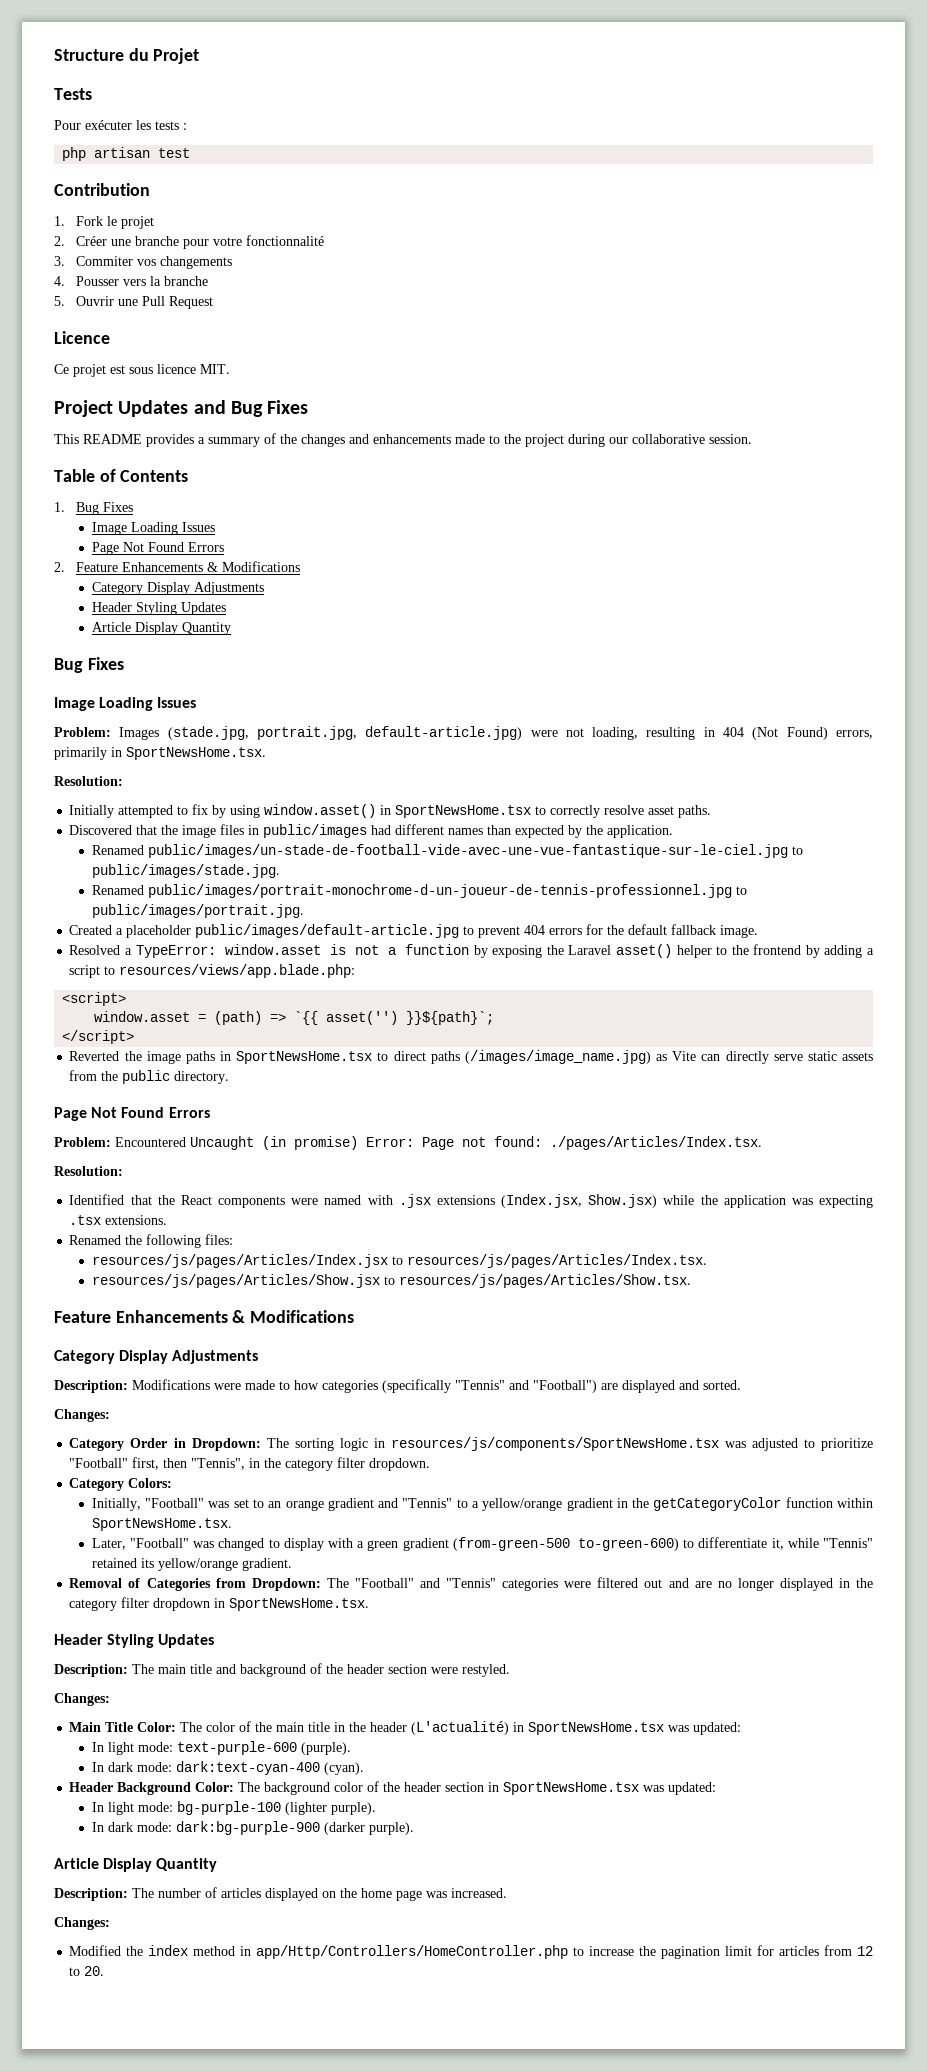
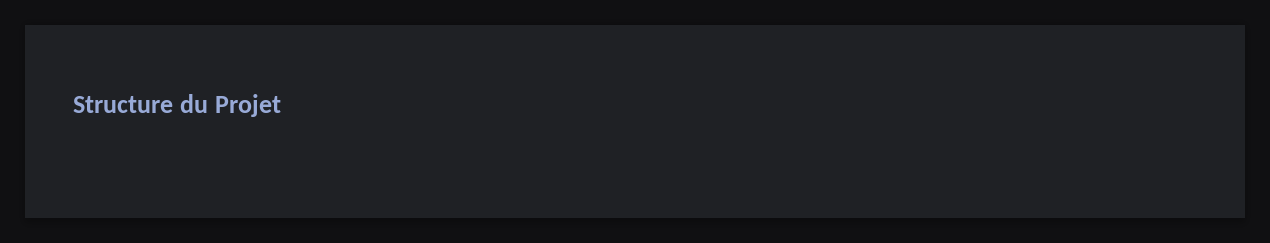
- Tests
- Pour exécuter les tests :
- php artisan test
- Contribution
- 1. Fork le projet
- 2. Créer une branche pour votre fonctionnalité
- 3. Commiter vos changements
- 4. Pousser vers la branche
- 5. Ouvrir une Pull Request
- Licence
- Ce projet est sous licence MIT.
- Project Updates and Bug Fixes
- This README provides a summary of the changes and enhancements made to the project during our collaborative session.
- Table of Contents
- 1. Bug Fixes
- Image Loading Issues
- Page Not Found Errors
- 2. Feature Enhancements & Modifications
- Category Display Adjustments
- Header Styling Updates
- Article Display Quantity
- Bug Fixes
- Image Loading Issues
- Problem: Images (stade.jpg, portrait.jpg, default-article.jpg) were not loading, resulting in 404 (Not Found) errors, primarily in SportNewsHome.tsx.
- Resolution:
- Initially attempted to fix by using window.asset() in SportNewsHome.tsx to correctly resolve asset paths.
- Discovered that the image files in public/images had different names than expected by the application.
- Renamed public/images/un-stade-de-football-vide-avec-une-vue-fantastique-sur-le-ciel.jpg to public/images/stade.jpg.
- Renamed public/images/portrait-monochrome-d-un-joueur-de-tennis-professionnel.jpg to public/images/portrait.jpg.
- Created a placeholder public/images/default-article.jpg to prevent 404 errors for the default fallback image.
- Resolved a TypeError: window.asset is not a function by exposing the Laravel asset() helper to the frontend by adding a script to resources/views/app.blade.php:
- <script>
- window.asset = (path) => `{{ asset('') }}${path}`;
- </script>
- Reverted the image paths in SportNewsHome.tsx to direct paths (/images/image_name.jpg) as Vite can directly serve static assets from the public directory.
- Page Not Found Errors
- Problem: Encountered Uncaught (in promise) Error: Page not found: ./pages/Articles/Index.tsx.
- Resolution:
- Identified that the React components were named with .jsx extensions (Index.jsx, Show.jsx) while the application was expecting .tsx extensions.
- Renamed the following files:
- resources/js/pages/Articles/Index.jsx to resources/js/pages/Articles/Index.tsx.
- resources/js/pages/Articles/Show.jsx to resources/js/pages/Articles/Show.tsx.
- Feature Enhancements & Modifications
- Category Display Adjustments
- Description: Modifications were made to how categories (specifically "Tennis" and "Football") are displayed and sorted.
- Changes:
- Category Order in Dropdown: The sorting logic in resources/js/components/SportNewsHome.tsx was adjusted to prioritize "Football" first, then "Tennis", in the category filter dropdown.
- Category Colors:
- Initially, "Football" was set to an orange gradient and "Tennis" to a yellow/orange gradient in the getCategoryColor function within SportNewsHome.tsx.
- Later, "Football" was changed to display with a green gradient (from-green-500 to-green-600) to differentiate it, while "Tennis" retained its yellow/orange gradient.
- Removal of Categories from Dropdown: The "Football" and "Tennis" categories were filtered out and are no longer displayed in the category filter dropdown in SportNewsHome.tsx.
- Header Styling Updates
- Description: The main title and background of the header section were restyled.
- Changes:
- Main Title Color: The color of the main title in the header (L'actualité) in SportNewsHome.tsx was updated:
- In light mode: text-purple-600 (purple).
- In dark mode: dark:text-cyan-400 (cyan).
- Header Background Color: The background color of the header section in SportNewsHome.tsx was updated:
- In light mode: bg-purple-100 (lighter purple).
- In dark mode: dark:bg-purple-900 (darker purple).
- Article Display Quantity
- Description: The number of articles displayed on the home page was increased.
- Changes:
- Modified the index method in app/Http/Controllers/HomeController.php to increase the pagination limit for articles from 12 to 20.

